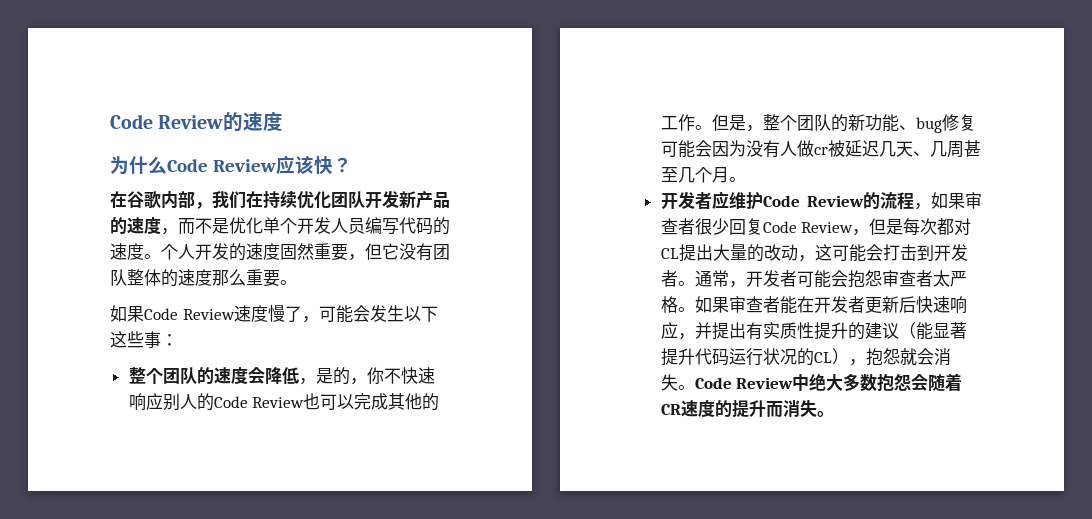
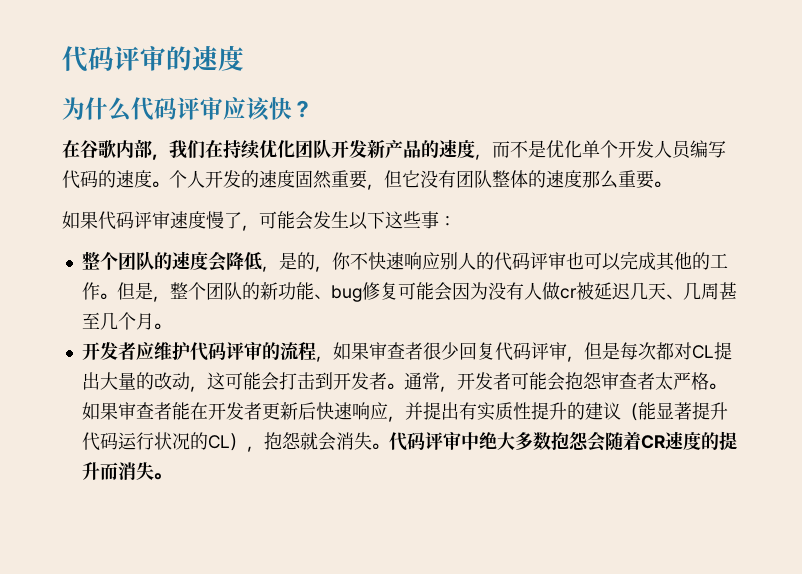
- Code Review的速度
+ 代码评审的速度
- 为什么Code Review应该快？
+ 为什么代码评审应该快？
- 如果Code Review速度慢了，可能会发生以下这些事：
+ 如果代码评审速度慢了，可能会发生以下这些事：
- 整个团队的速度会降低，是的，你不快速响应别人的Code Review也可以完成其他的工作。
+ 整个团队的速度会降低，是的，你不快速响应别人的代码评审也可以完成其他的工作。
- 开发者应维护Code Review的流程，如果审查者很少回复Code Review，但是每次都对CL提出大量的改动，这可能会打击到开发者。
+ 开发者应维护代码评审的流程，如果审查者很少回复代码评审，但是每次都对CL提出大量的改动，这可能会打击到开发者。
- Code Review中绝大多数抱怨会随着CR速度的提升而消失。
+ 代码评审中绝大多数抱怨会随着CR速度的提升而消失。

